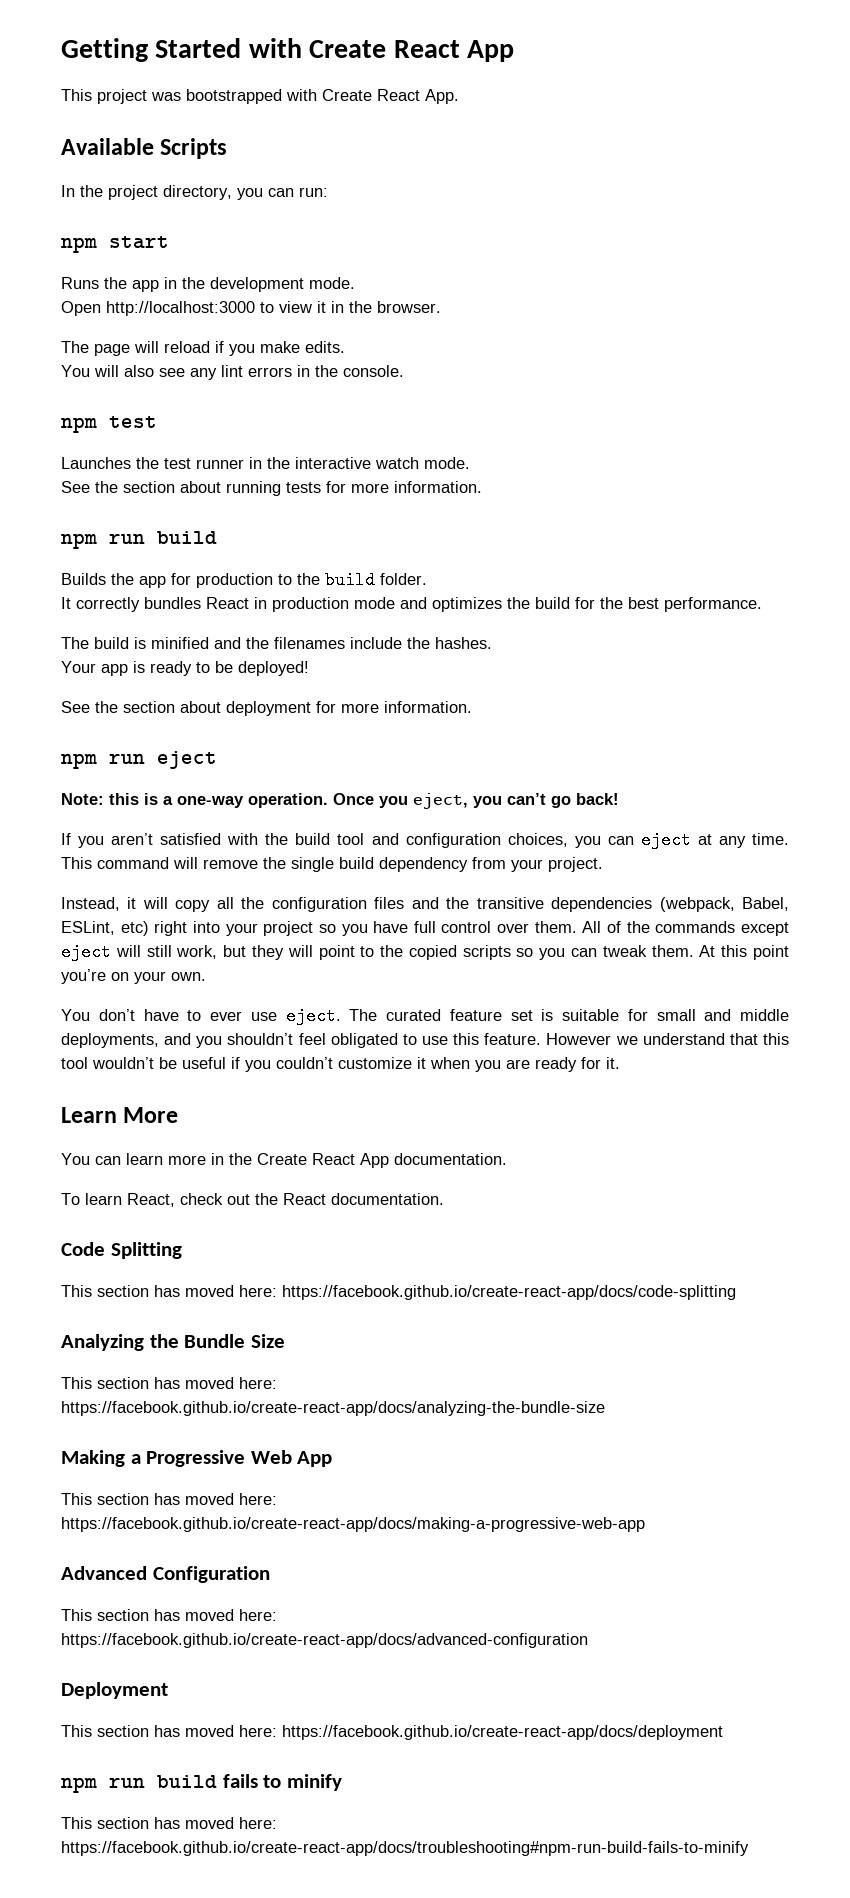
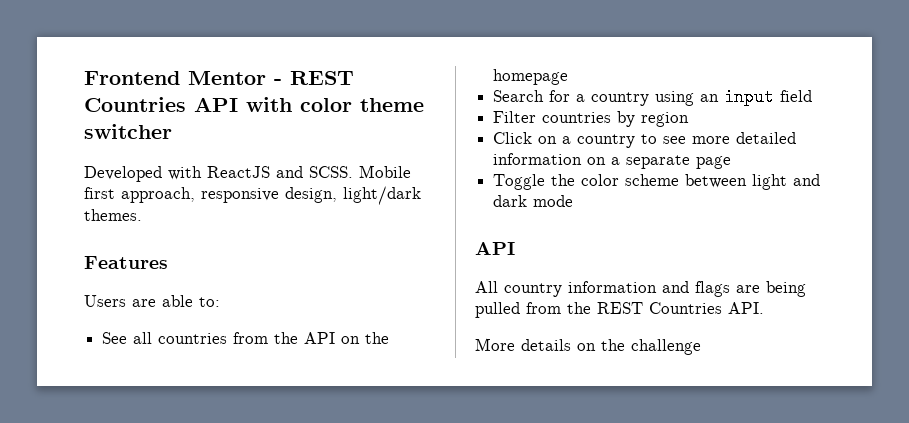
- Getting Started with Create React App
- This project was bootstrapped with Create React App.
- Available Scripts
- In the project directory, you can run:
- npm start
- Runs the app in the development mode.
- Open http://localhost:3000 to view it in the browser.
- The page will reload if you make edits.
- You will also see any lint errors in the console.
- npm test
- Launches the test runner in the interactive watch mode.
- See the section about running tests for more information.
- npm run build
- Builds the app for production to the build folder.
- It correctly bundles React in production mode and optimizes the build for the best performance.
- The build is minified and the filenames include the hashes.
- Your app is ready to be deployed!
- See the section about deployment for more information.
- npm run eject
- Note: this is a one-way operation. Once you eject, you can’t go back!
- If you aren’t satisfied with the build tool and configuration choices, you can eject at any time. This command will remove the single build dependency from your project.
- Instead, it will copy all the configuration files and the transitive dependencies (webpack, Babel, ESLint, etc) right into your project so you have full control over them. All of the commands except eject will still work, but they will point to the copied scripts so you can tweak them. At this point you’re on your own.
- You don’t have to ever use eject. The curated feature set is suitable for small and middle deployments, and you shouldn’t feel obligated to use this feature. However we understand that this tool wouldn’t be useful if you couldn’t customize it when you are ready for it.
- Learn More
- You can learn more in the Create React App documentation.
- To learn React, check out the React documentation.
- Code Splitting
- This section has moved here: https://facebook.github.io/create-react-app/docs/code-splitting
- Analyzing the Bundle Size
- This section has moved here: https://facebook.github.io/create-react-app/docs/analyzing-the-bundle-size
- Making a Progressive Web App
- This section has moved here: https://facebook.github.io/create-react-app/docs/making-a-progressive-web-app
- Advanced Configuration
- This section has moved here: https://facebook.github.io/create-react-app/docs/advanced-configuration
- Deployment
- This section has moved here: https://facebook.github.io/create-react-app/docs/deployment
- npm run build fails to minify
- This section has moved here: https://facebook.github.io/create-react-app/docs/troubleshooting#npm-run-build-fails-to-minify
+ Frontend Mentor - REST Countries API with color theme switcher
+ Developed with ReactJS and SCSS. Mobile first approach, responsive design, light/dark themes.
+ Features
+ Users are able to:
+ See all countries from the API on the homepage
+ Search for a country using an input field
+ Filter countries by region
+ Click on a country to see more detailed information on a separate page
+ Toggle the color scheme between light and dark mode
+ API
+ All country information and flags are being pulled from the REST Countries API.
+ More details on the challenge

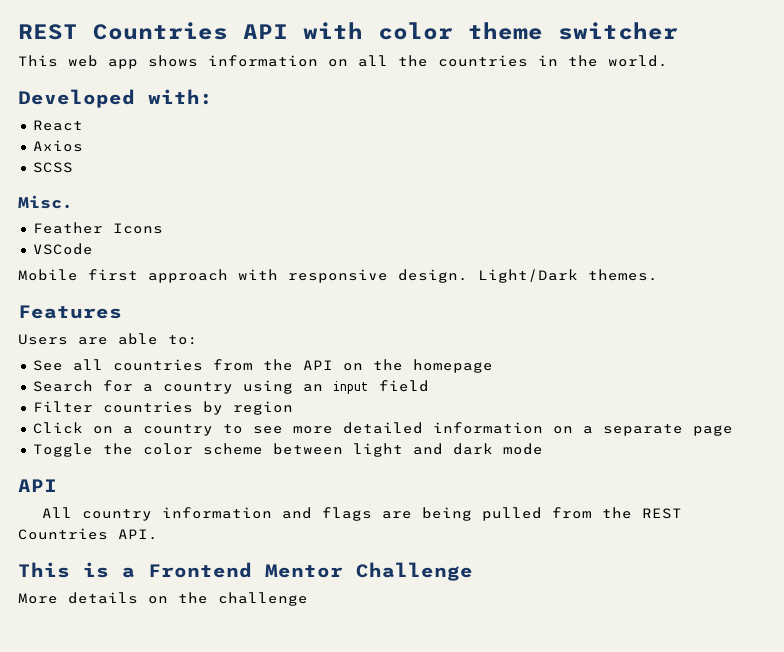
- Frontend Mentor - REST Countries API with color theme switcher
+ REST Countries API with color theme switcher
- Developed with ReactJS and SCSS. Mobile first approach, responsive design, light/dark themes.
+ This web app shows information on all the countries in the world.
+ Developed with:
+ React
+ Axios
+ SCSS
+ Misc.
+ Feather Icons
+ VSCode
+ Mobile first approach with responsive design. Light/Dark themes.
+ This is a Frontend Mentor Challenge

